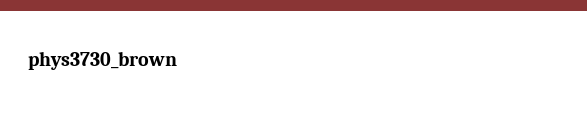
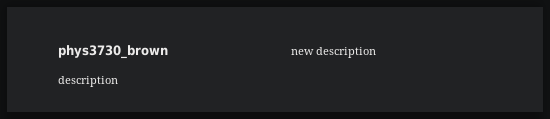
  phys3730_brown
+ description
+ new description

